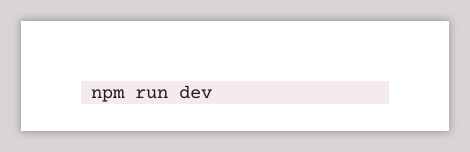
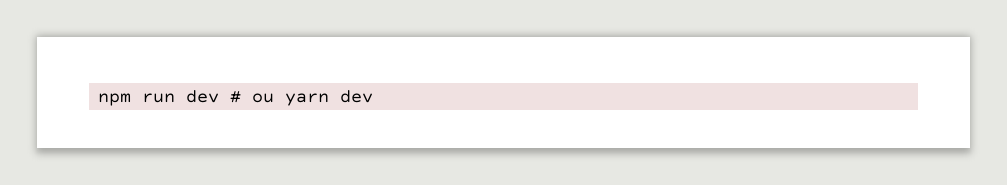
- npm run dev
+ npm run dev # ou yarn dev

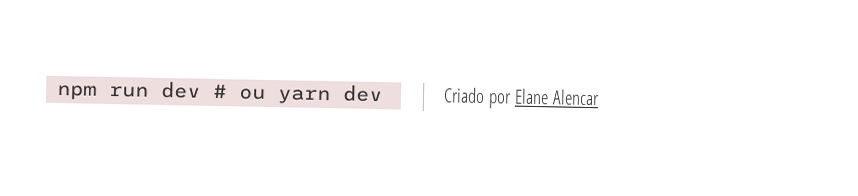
+ Criado por Elane Alencar

